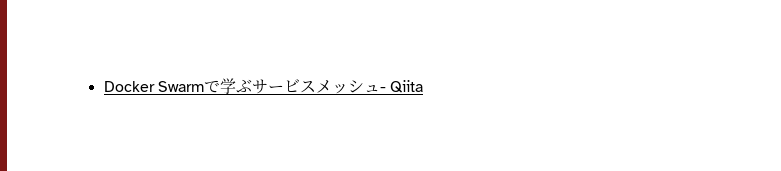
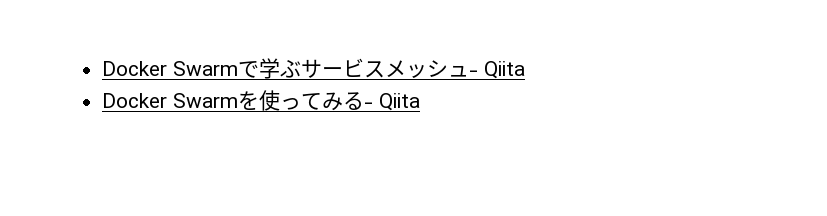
+ Docker Swarmを使ってみる- Qiita

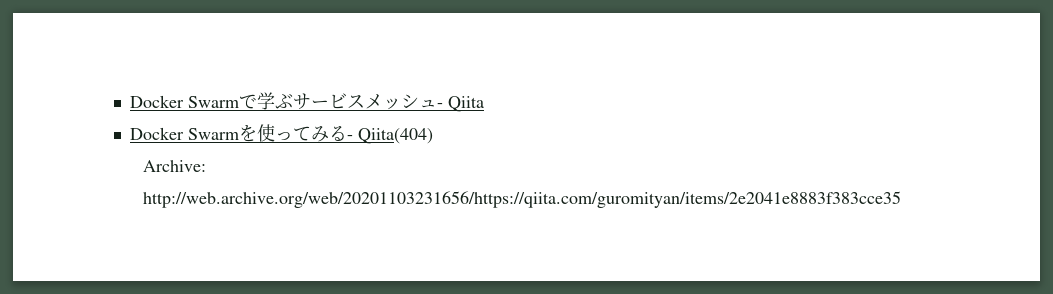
- Docker Swarmを使ってみる- Qiita
+ Docker Swarmを使ってみる- Qiita(404)
+ Archive: http://web.archive.org/web/20201103231656/https://qiita.com/guromityan/items/2e2041e8883f383cce35

